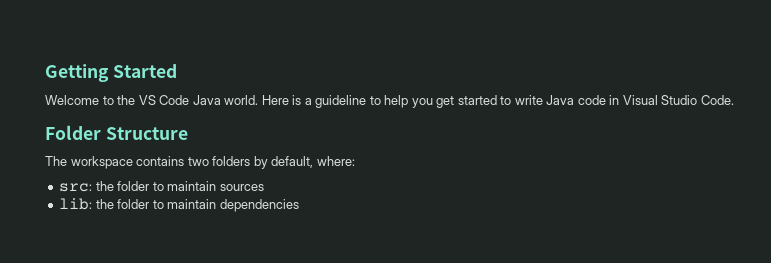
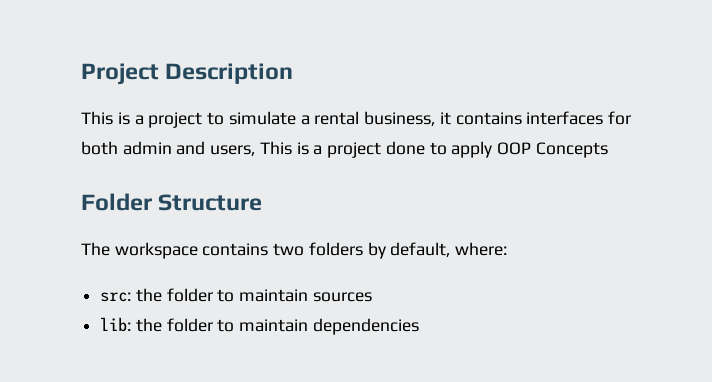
- Getting Started
- Welcome to the VS Code Java world. Here is a guideline to help you get started to write Java code in Visual Studio Code.
+ Project Description
+ This is a project to simulate a rental business, it contains interfaces for both admin and users, This is a project done to apply OOP Concepts

